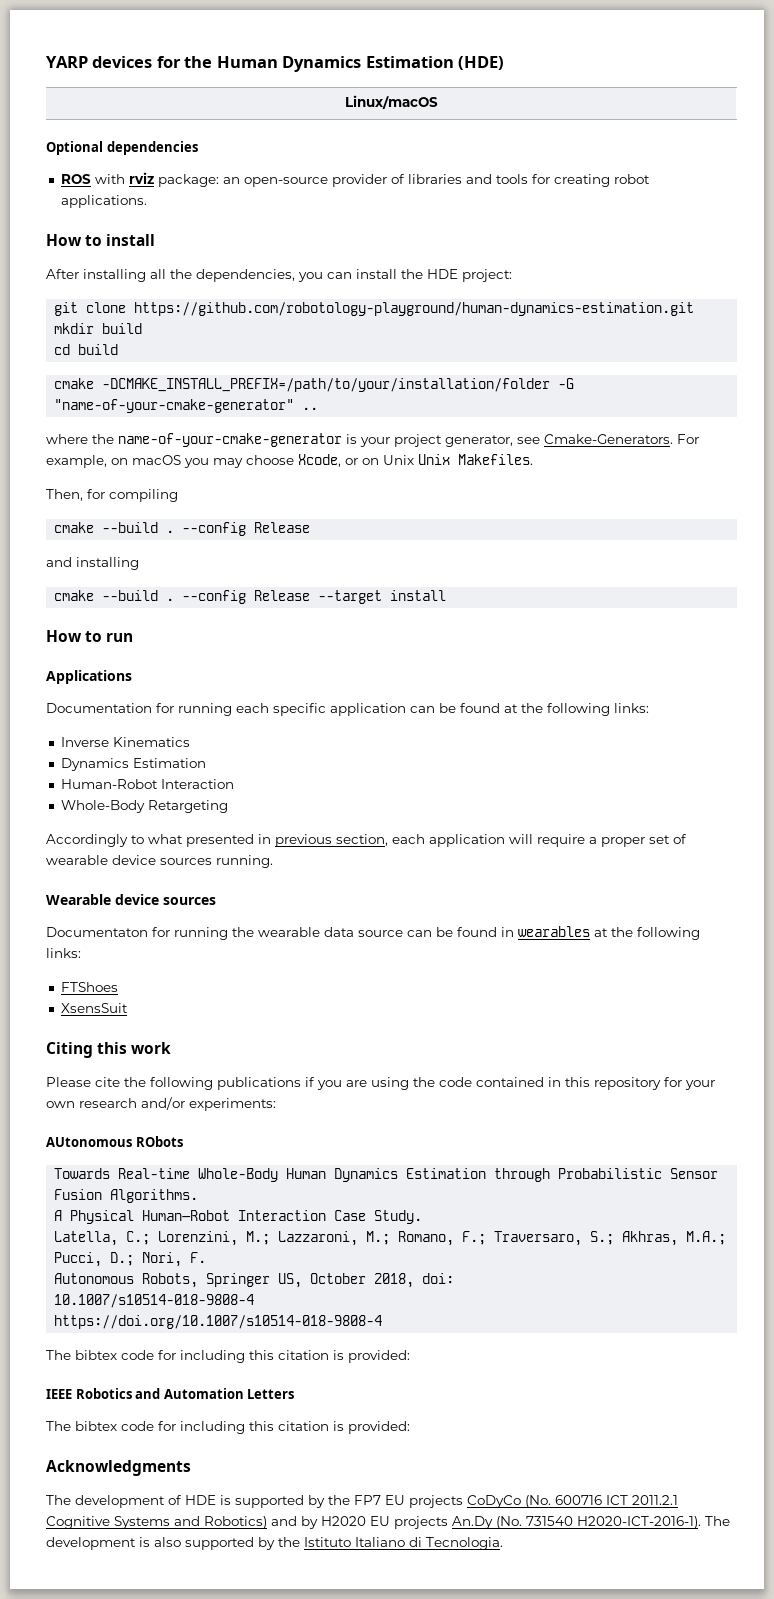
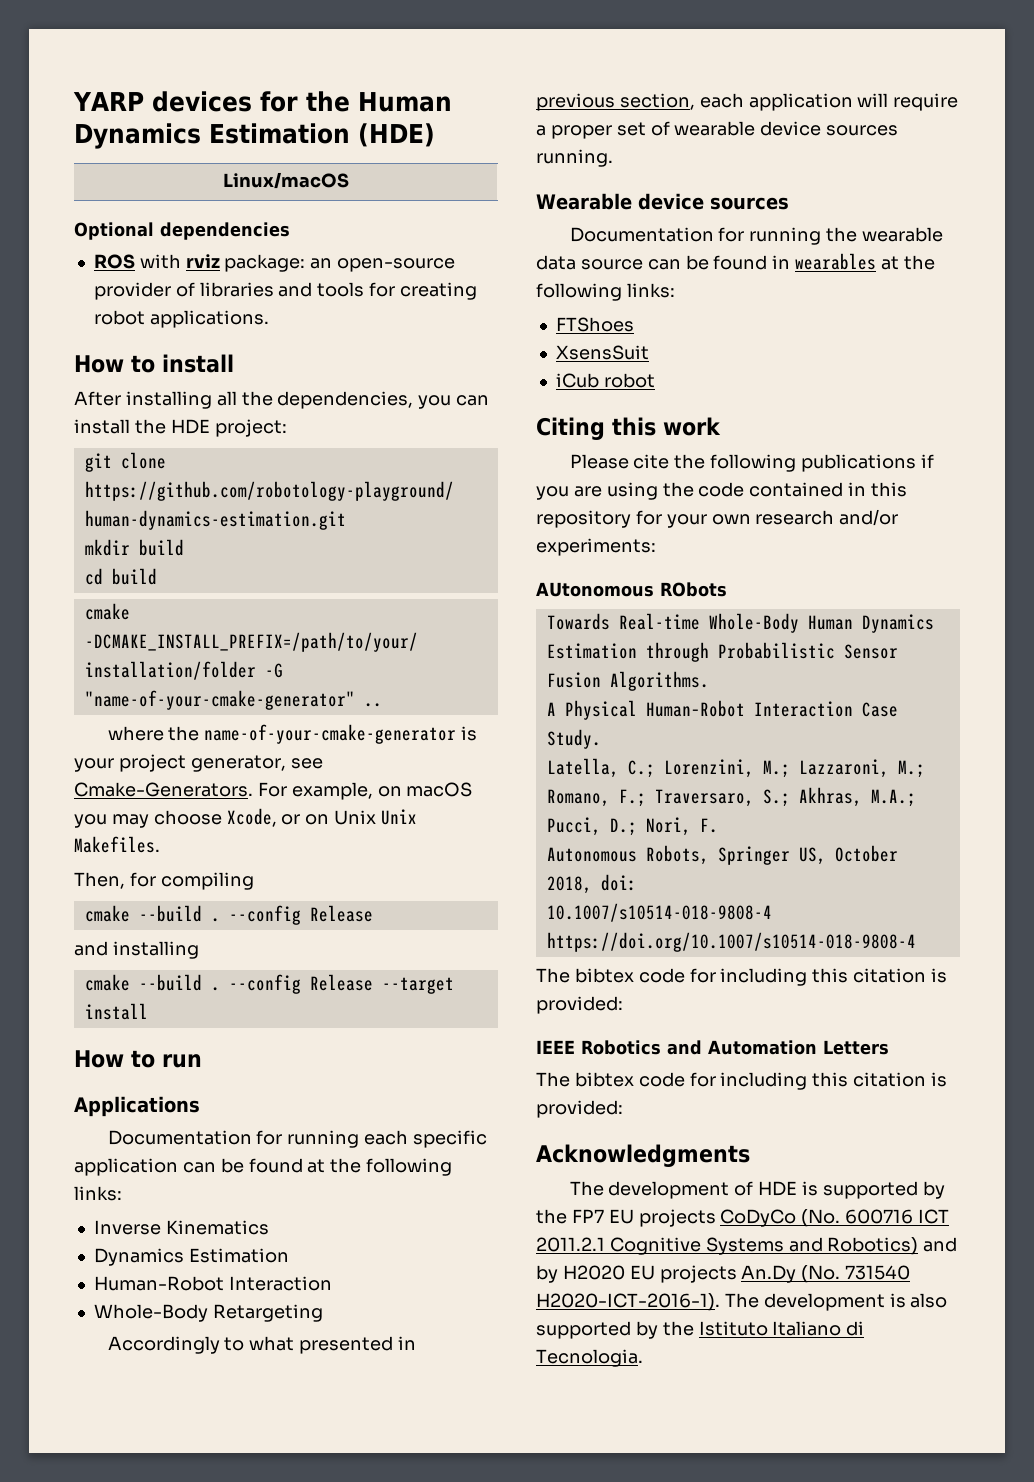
- Documentaton for running the wearable data source can be found in wearables at the following links:
+ Documentation for running the wearable data source can be found in wearables at the following links:
+ iCub robot

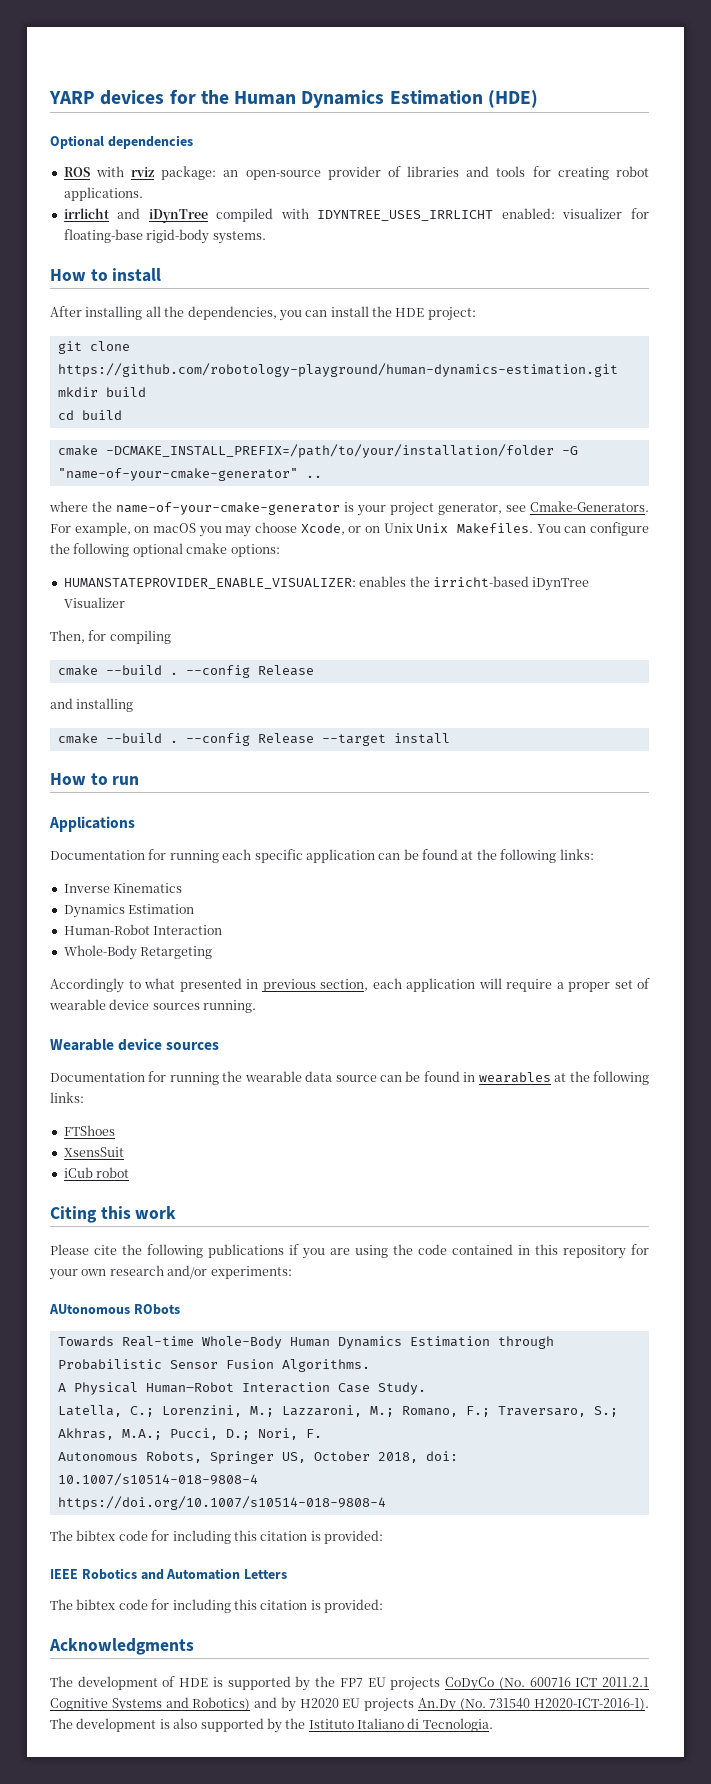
- Linux/macOS
+ irrlicht and iDynTree compiled with IDYNTREE_USES_IRRLICHT enabled: visualizer for floating-base rigid-body systems.
+ You can configure the following optional cmake options:
+ HUMANSTATEPROVIDER_ENABLE_VISUALIZER: enables the irricht-based iDynTree Visualizer

